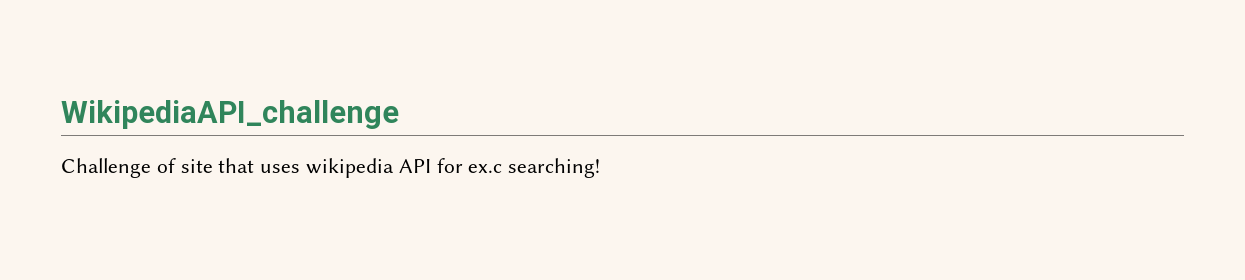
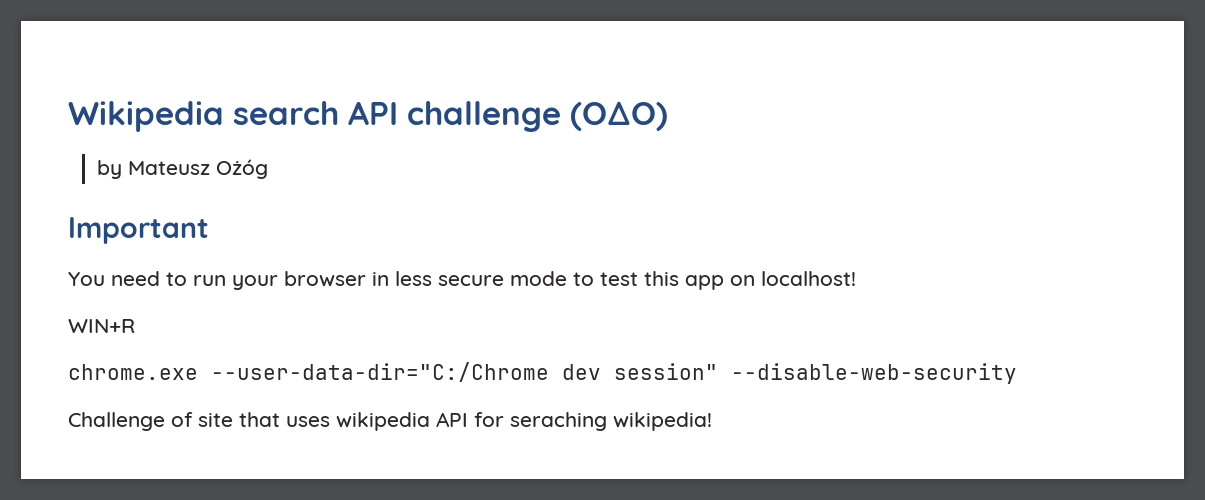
- WikipediaAPI_challenge
+ Wikipedia search API challenge (O∆O)
+ by Mateusz Ożóg
+ Important
+ You need to run your browser in less secure mode to test this app on localhost!
+ WIN+R
+ chrome.exe --user-data-dir="C:/Chrome dev session" --disable-web-security
- Challenge of site that uses wikipedia API for ex.c searching!
+ Challenge of site that uses wikipedia API for seraching wikipedia!

